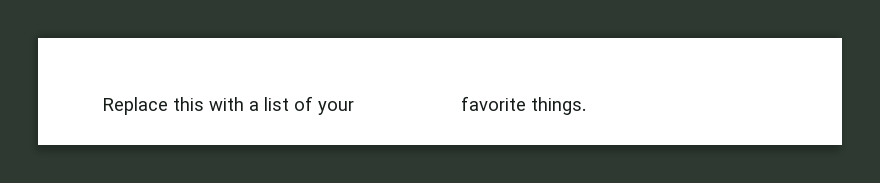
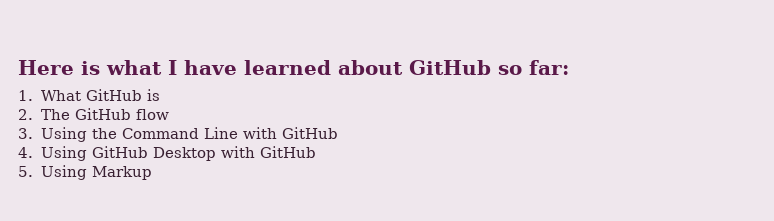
- Replace this with a list of your favorite things.
+ Here is what I have learned about GitHub so far:
+ 1. What GitHub is
+ 2. The GitHub flow
+ 3. Using the Command Line with GitHub
+ 4. Using GitHub Desktop with GitHub
+ 5. Using Markup

